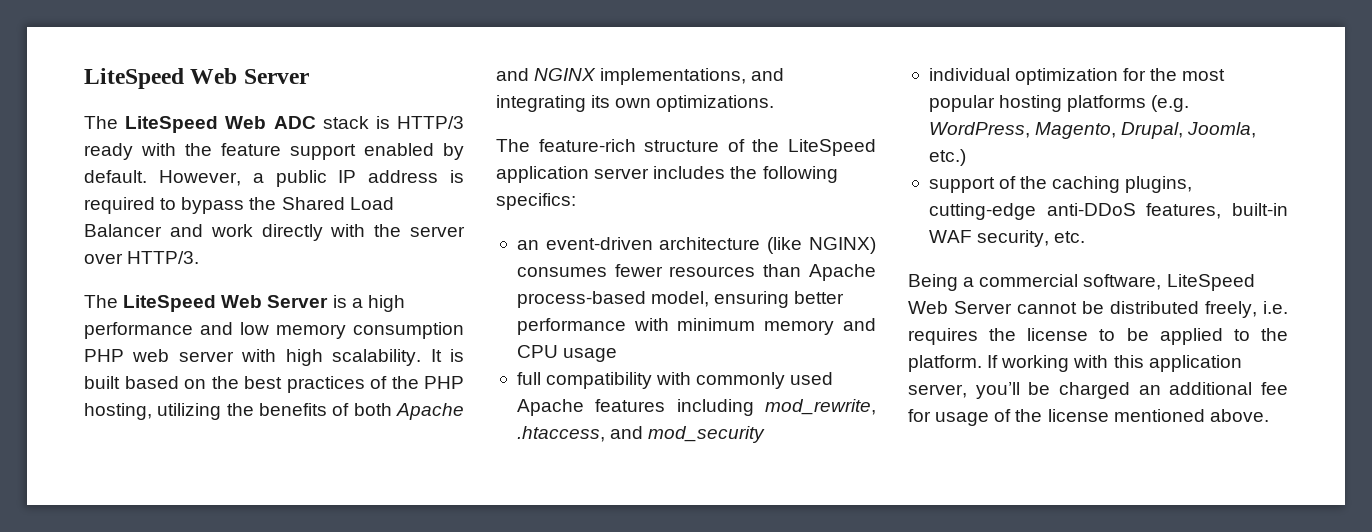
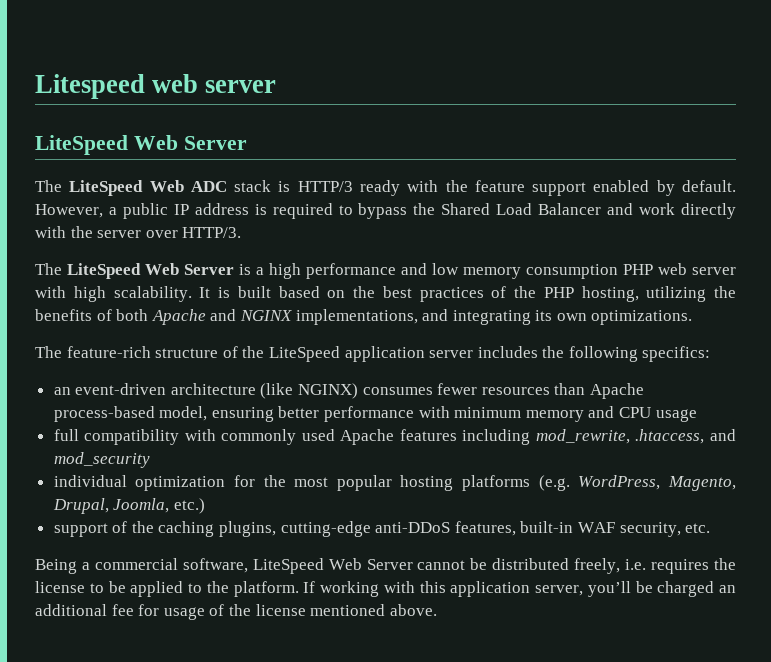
+ Litespeed web server

